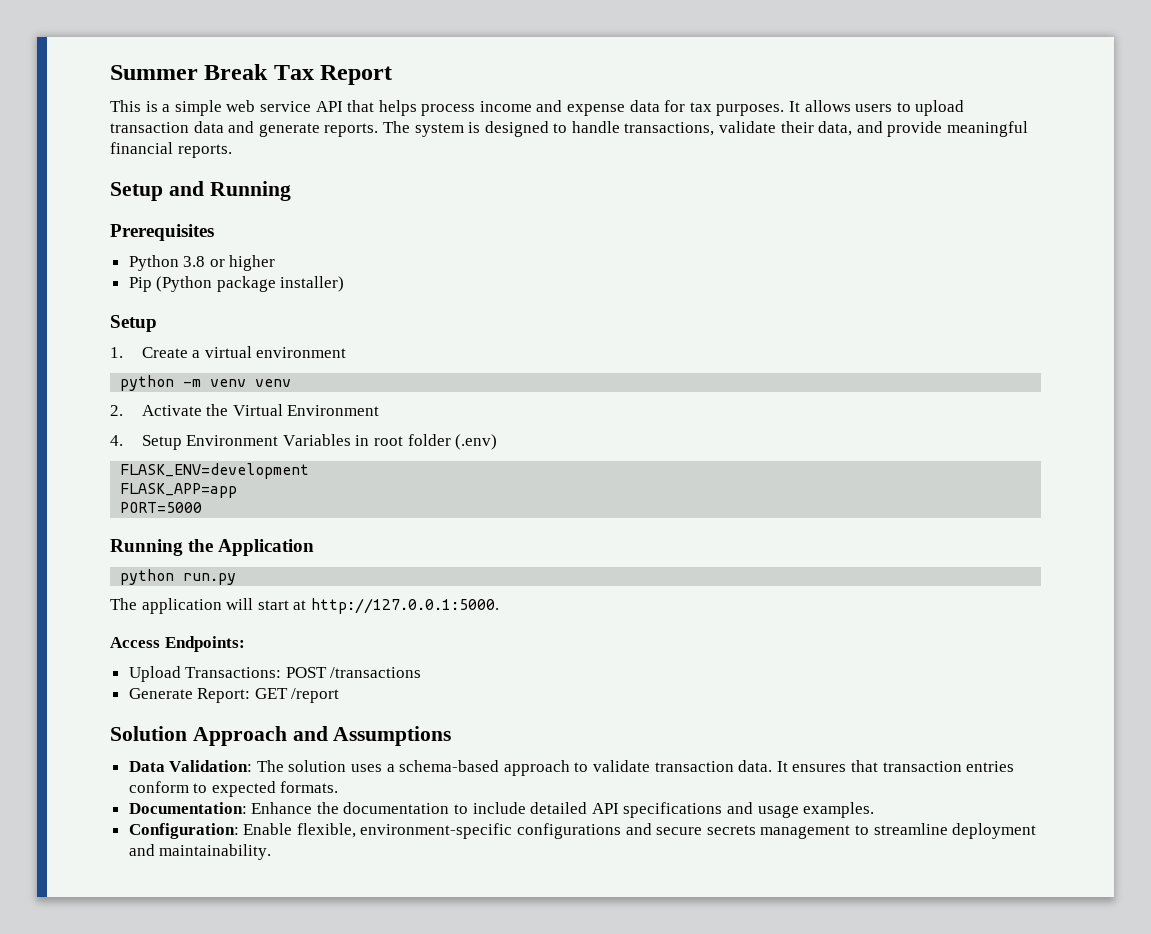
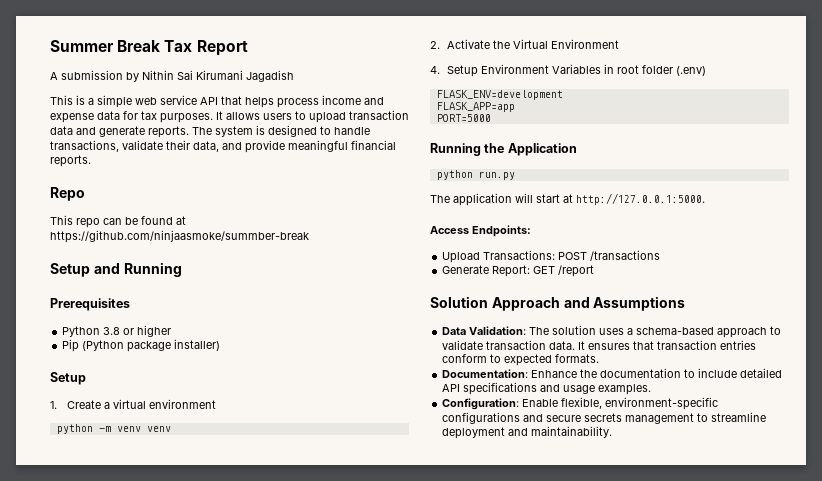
+ A submission by Nithin Sai Kirumani Jagadish
+ Repo
+ This repo can be found at https://github.com/ninjaasmoke/summber-break

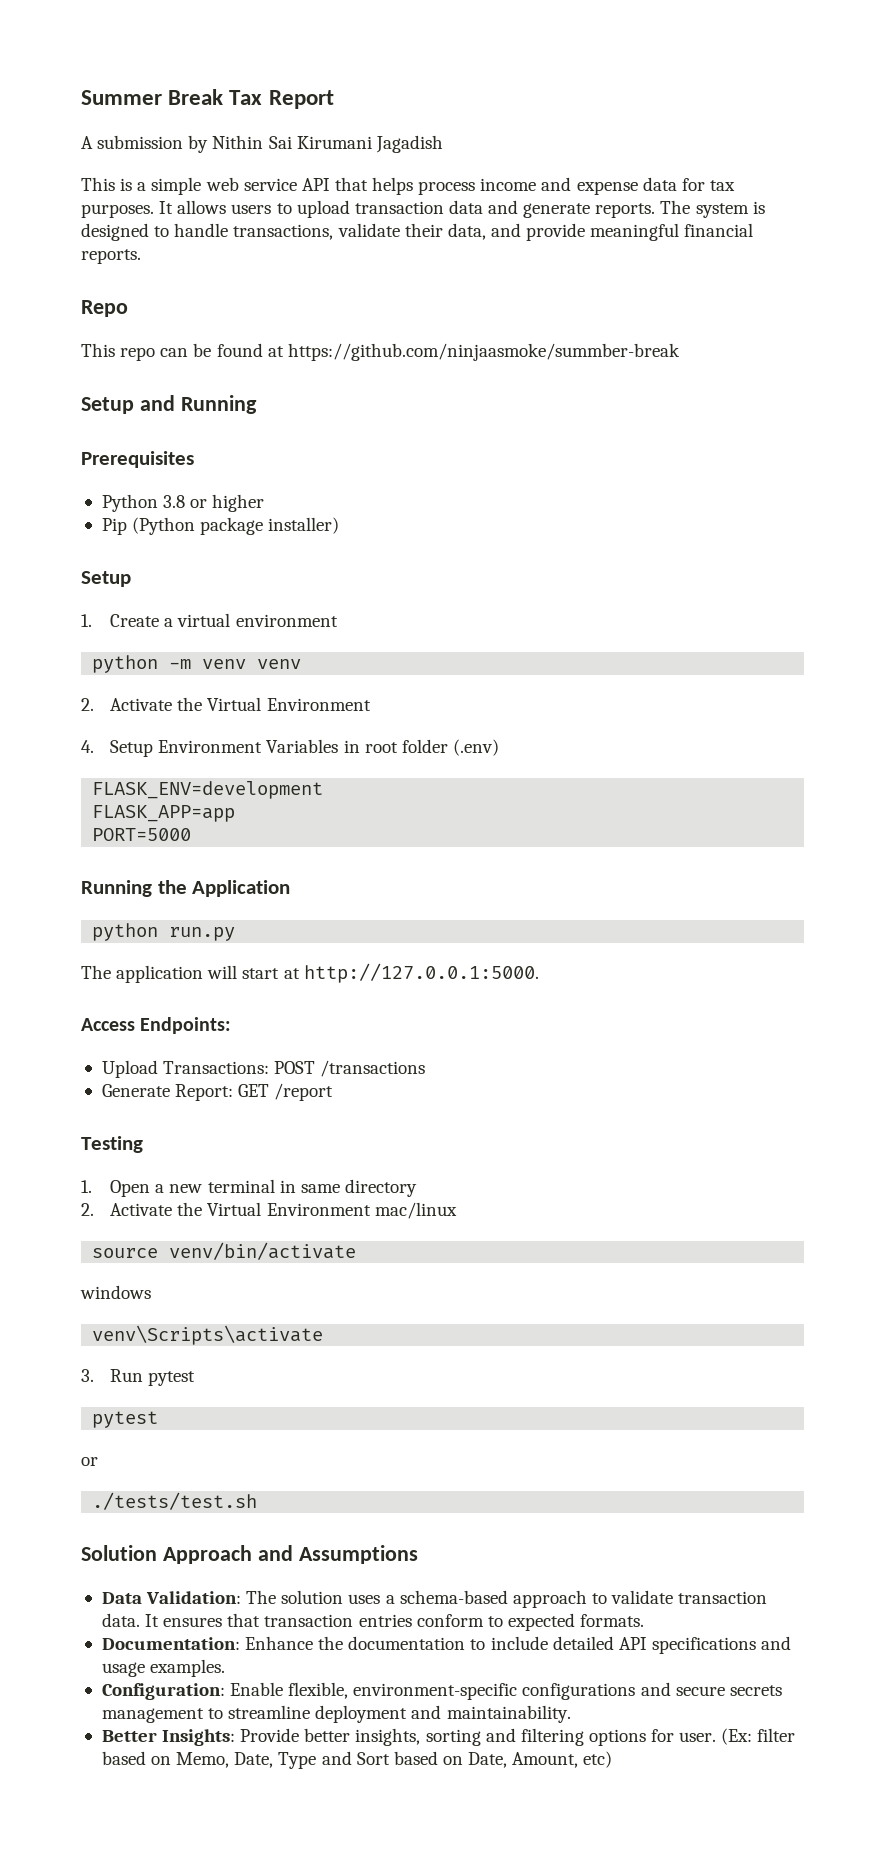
+ Testing
+ 1. Open a new terminal in same directory
+ 2. Activate the Virtual Environment mac/linux
+ source venv/bin/activate
+ windows
+ venv\Scripts\activate
+ 3. Run pytest
+ pytest
+ or
+ ./tests/test.sh
+ Better Insights: Provide better insights, sorting and filtering options for user. (Ex: filter based on Memo, Date, Type and Sort based on Date, Amount, etc)

